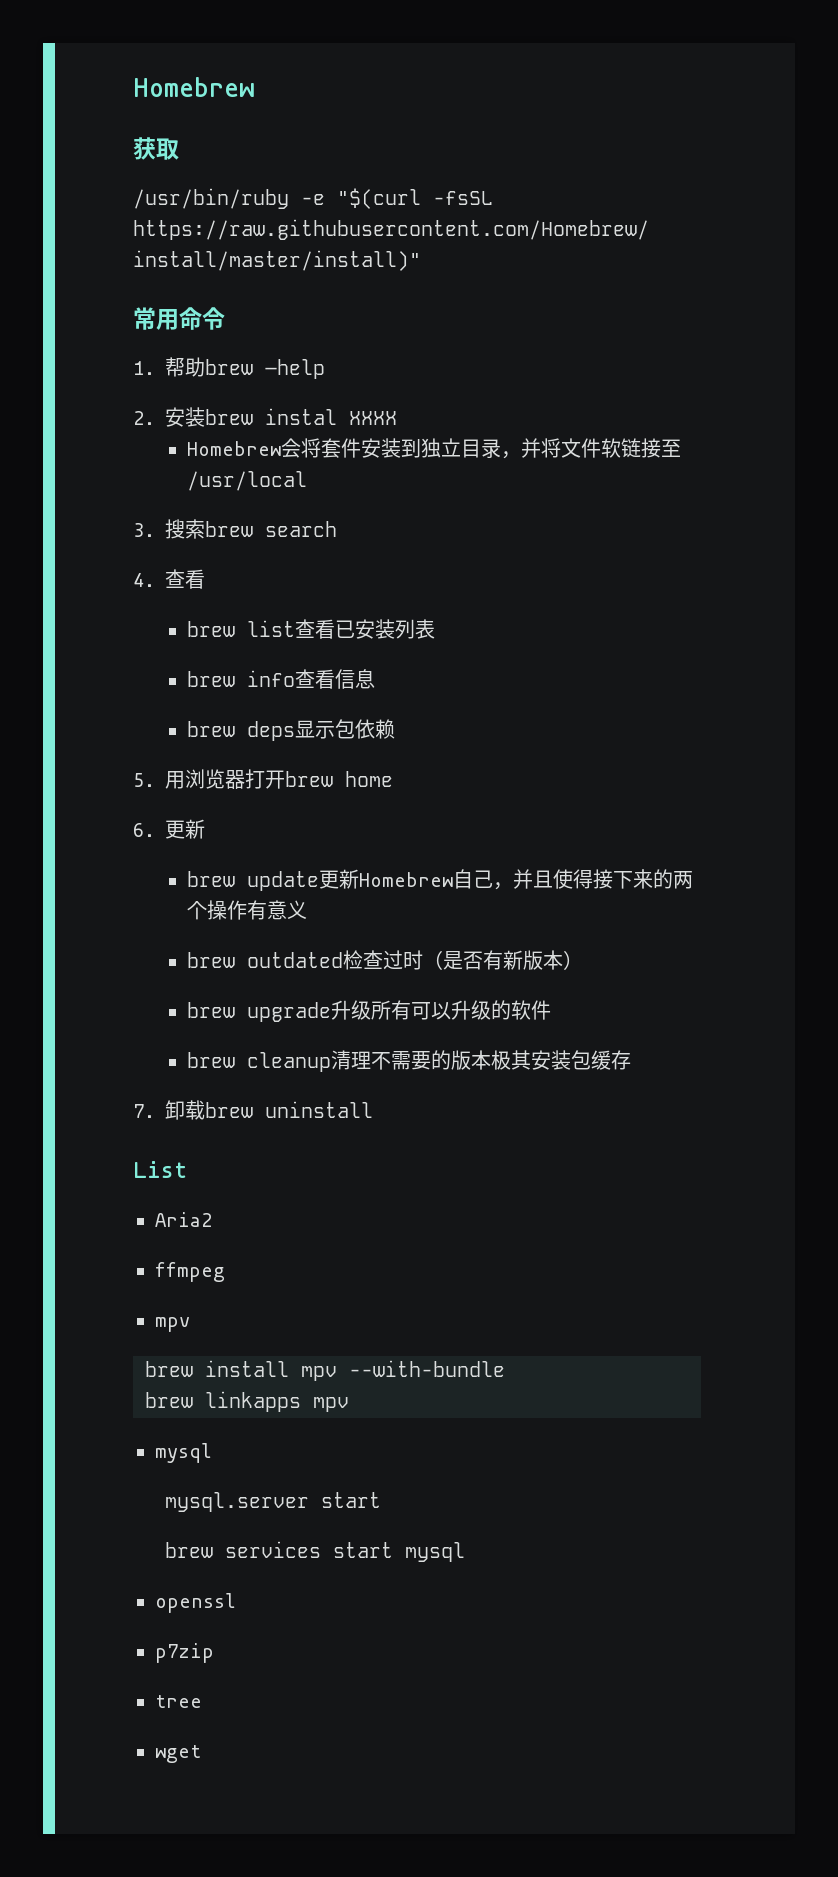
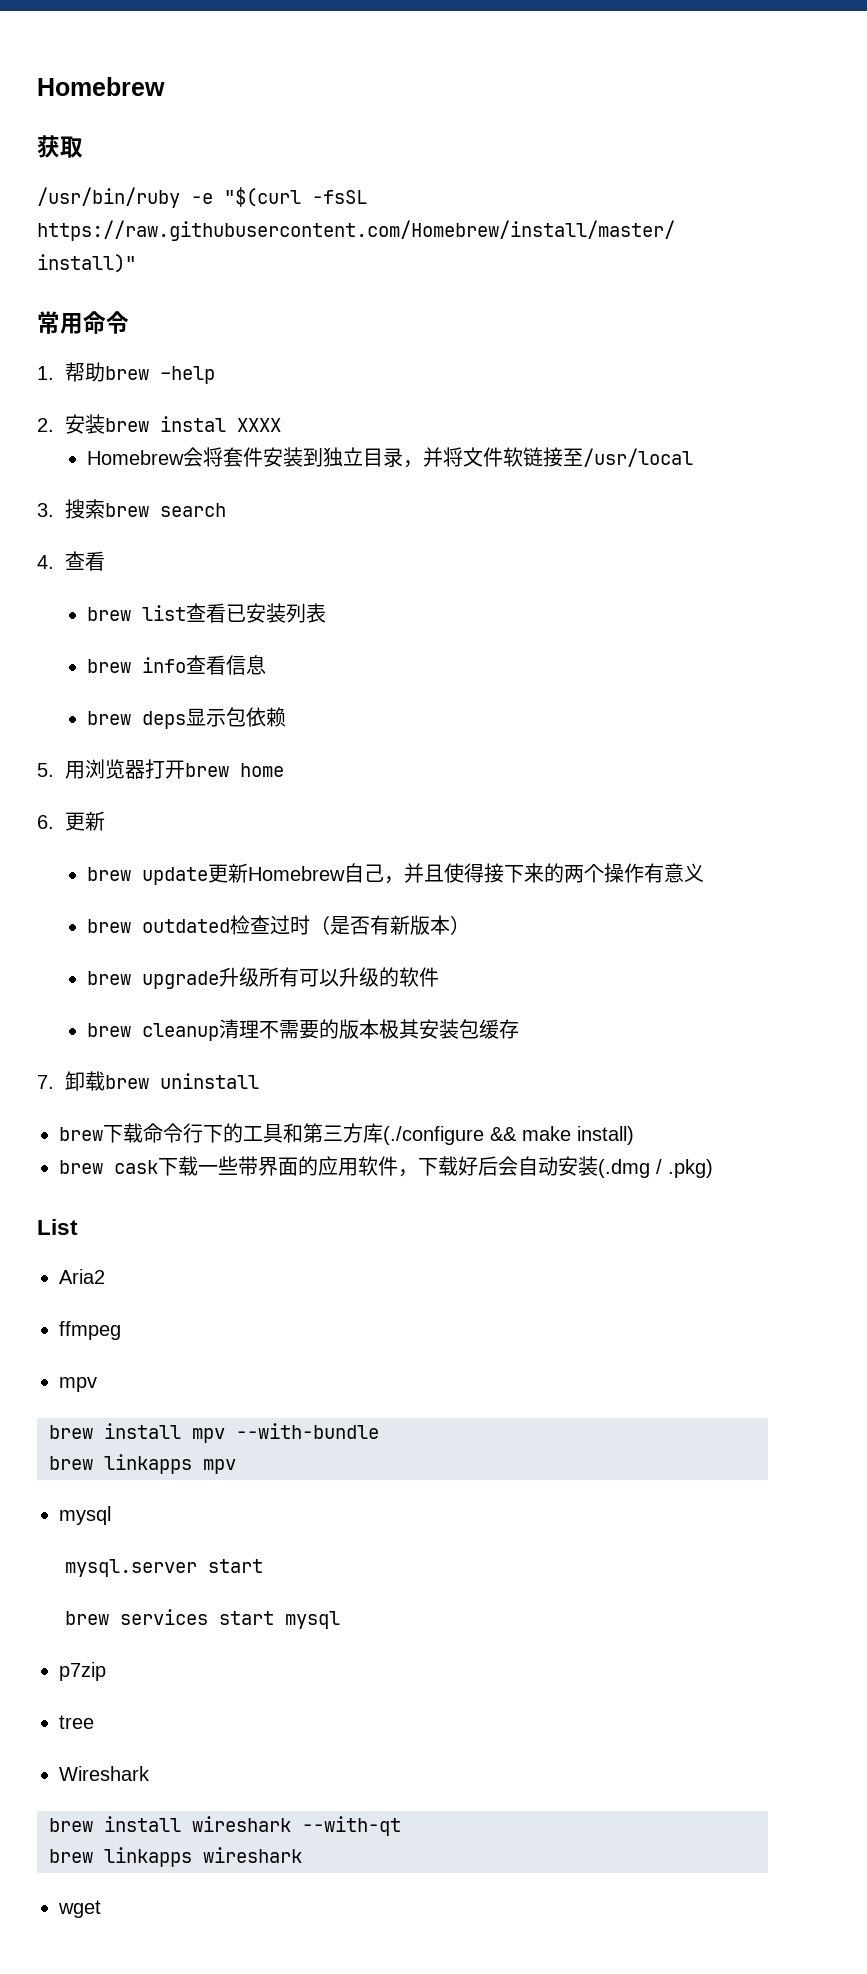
+ brew下载命令行下的工具和第三方库(./configure && make install)
+ brew cask下载一些带界面的应用软件，下载好后会自动安装(.dmg / .pkg)
- openssl
+ Wireshark
+ brew install wireshark --with-qt
+ brew linkapps wireshark

